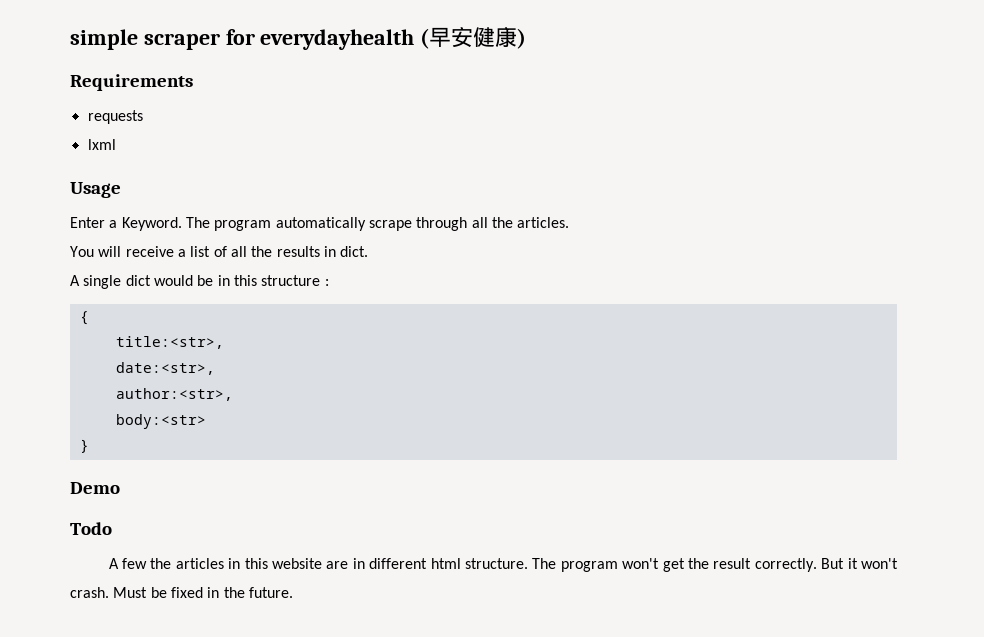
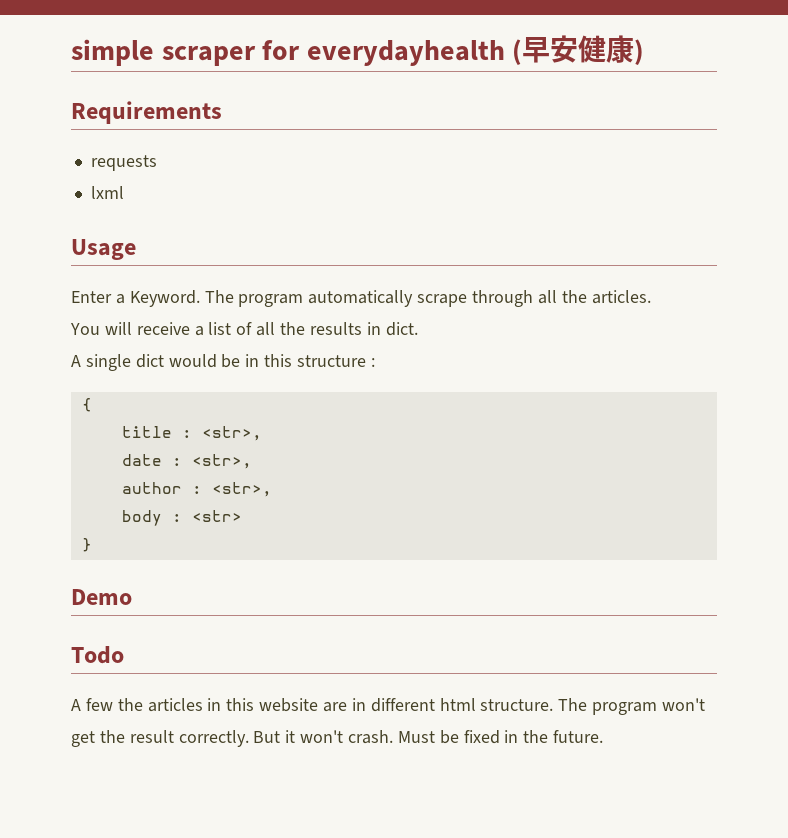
- title:<str>,
- date:<str>,
- author:<str>,
- body:<str>
+ title : <str>,
+ date : <str>,
+ author : <str>,
+ body : <str>

